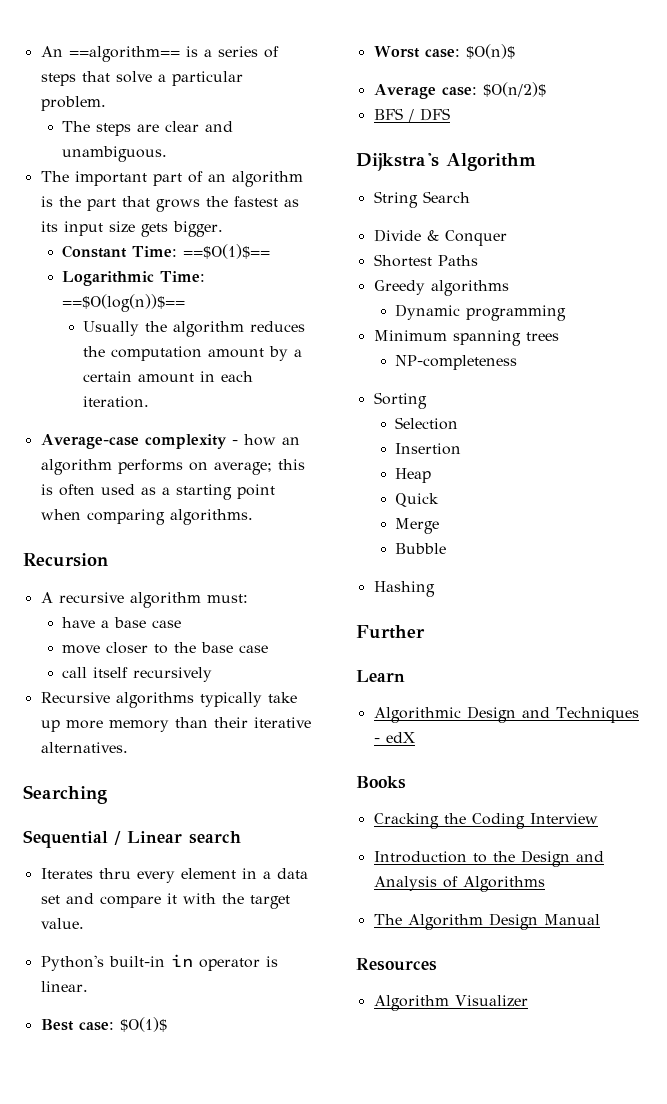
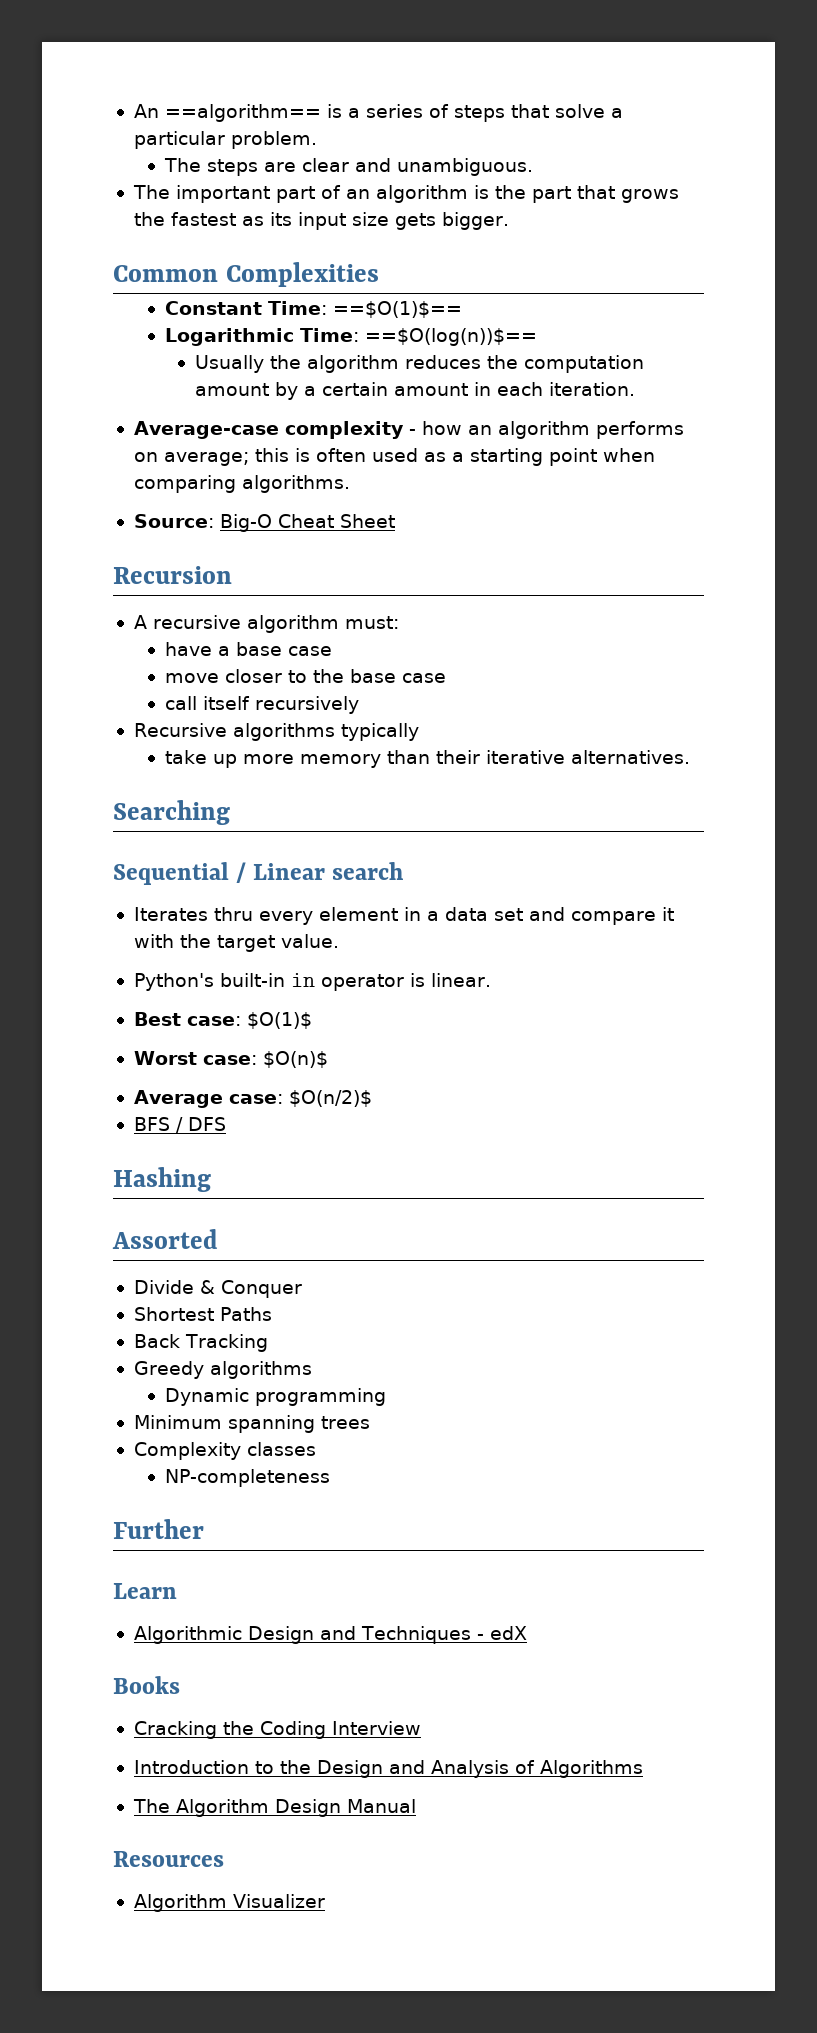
+ Common Complexities
+ Source: Big-O Cheat Sheet
- Recursive algorithms typically take up more memory than their iterative alternatives.
+ Recursive algorithms typically
+ take up more memory than their iterative alternatives.
- Dijkstra's Algorithm
- String Search
+ Hashing
+ Assorted
+ Back Tracking
+ Complexity classes
- Sorting
- Selection
- Insertion
- Heap
- Quick
- Merge
- Bubble
- Hashing

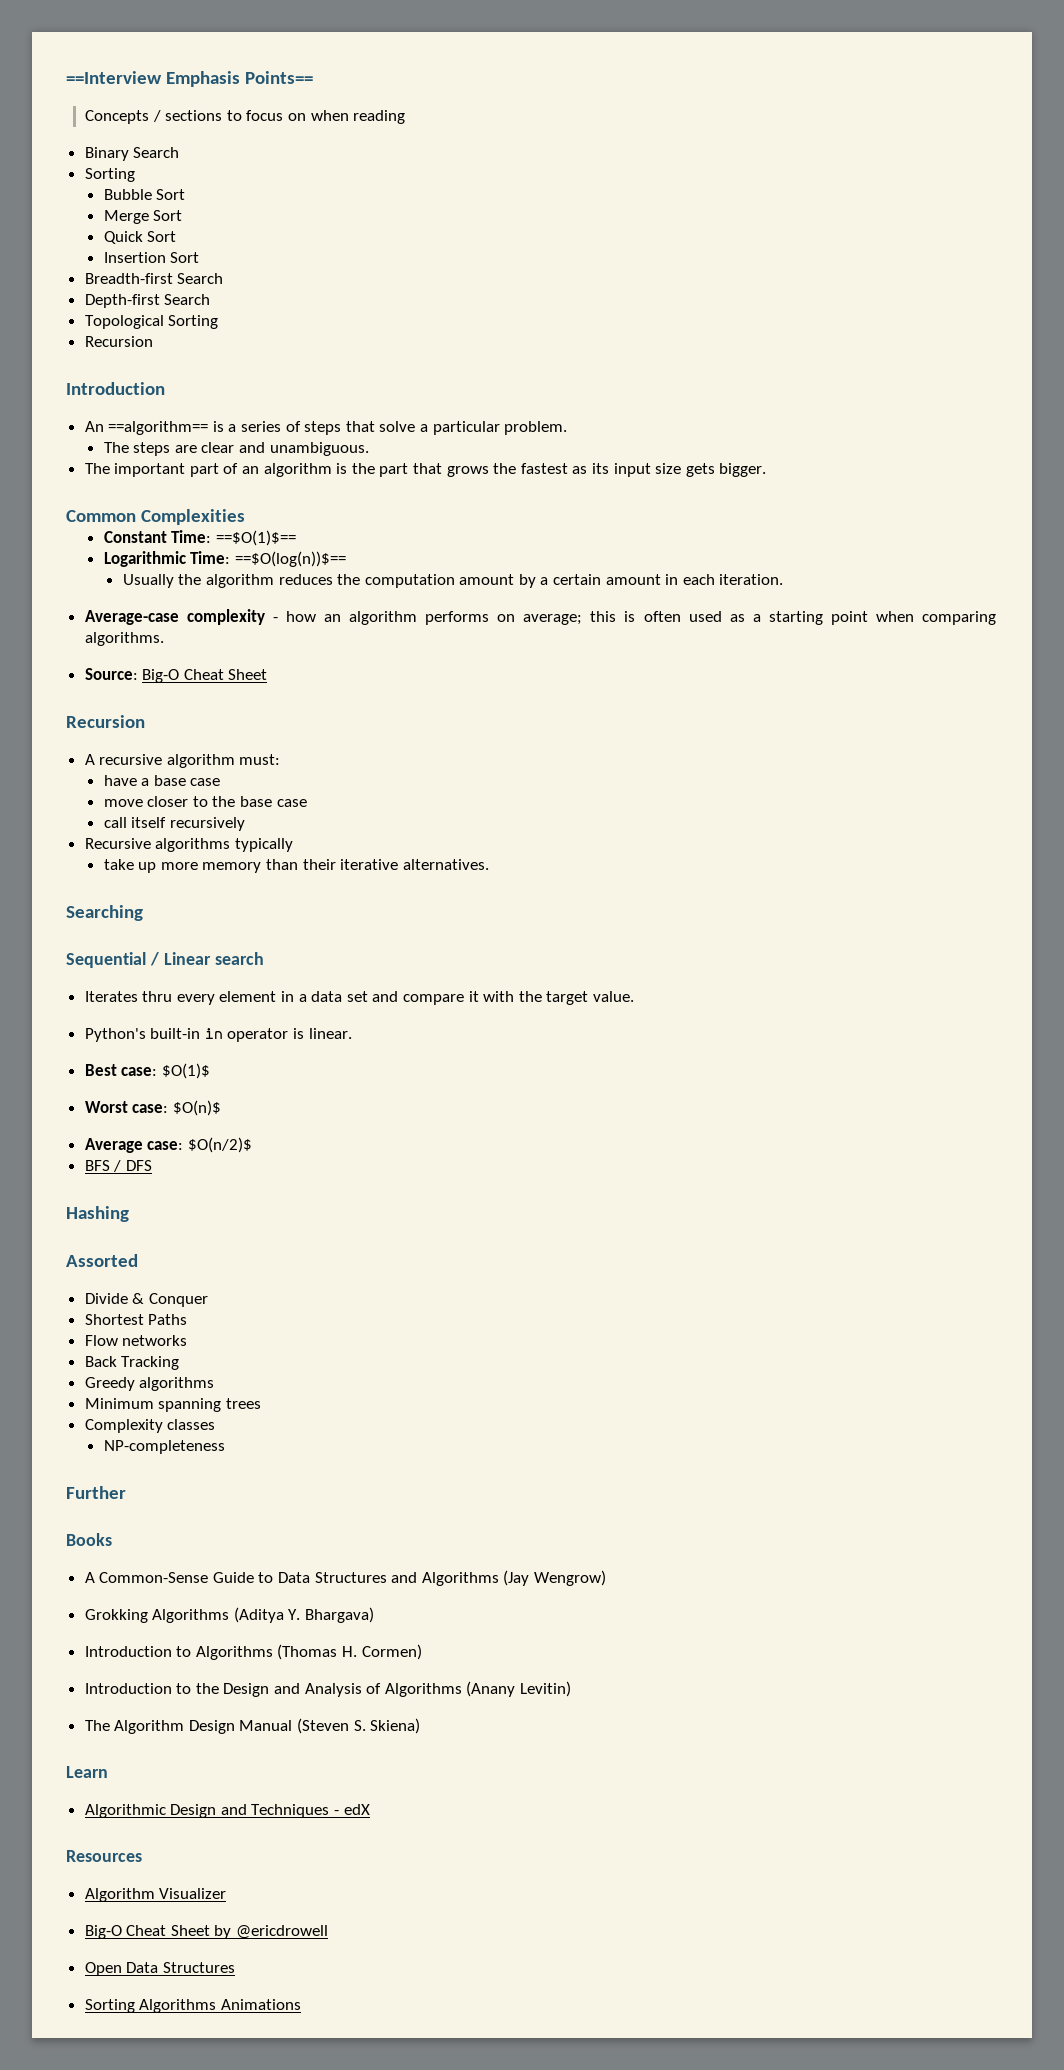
+ ==Interview Emphasis Points==
+ Concepts / sections to focus on when reading
+ Binary Search
+ Sorting
+ Bubble Sort
+ Merge Sort
+ Quick Sort
+ Insertion Sort
+ Breadth-first Search
+ Depth-first Search
+ Topological Sorting
+ Recursion
+ Introduction
+ Flow networks
- Dynamic programming
+ Books
+ A Common-Sense Guide to Data Structures and Algorithms (Jay Wengrow)
+ Grokking Algorithms (Aditya Y. Bhargava)
+ Introduction to Algorithms (Thomas H. Cormen)
+ Introduction to the Design and Analysis of Algorithms (Anany Levitin)
+ The Algorithm Design Manual (Steven S. Skiena)
- Books
- Cracking the Coding Interview
- Introduction to the Design and Analysis of Algorithms
- The Algorithm Design Manual
  Resources
  Algorithm Visualizer
+ Big-O Cheat Sheet by @ericdrowell
+ Open Data Structures
+ Sorting Algorithms Animations

